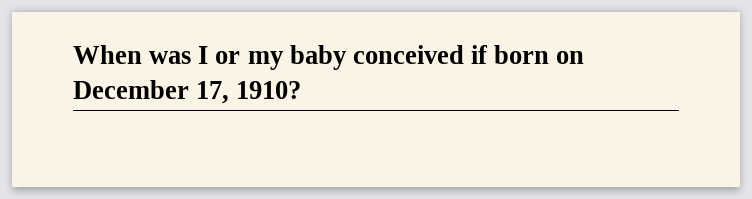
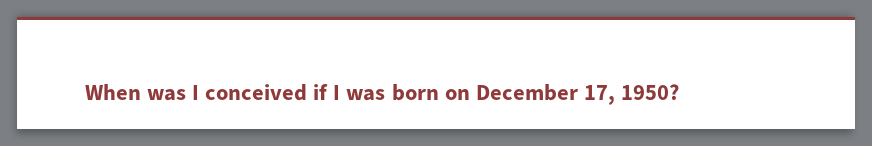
- When was I or my baby conceived if born on December 17, 1910?
+ When was I conceived if I was born on December 17, 1950?

